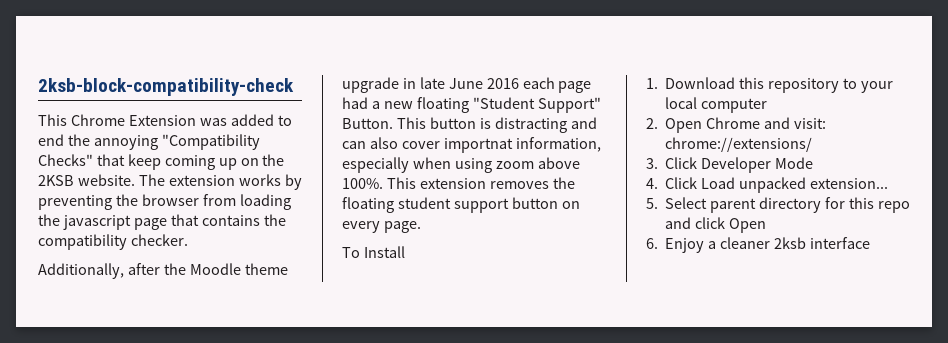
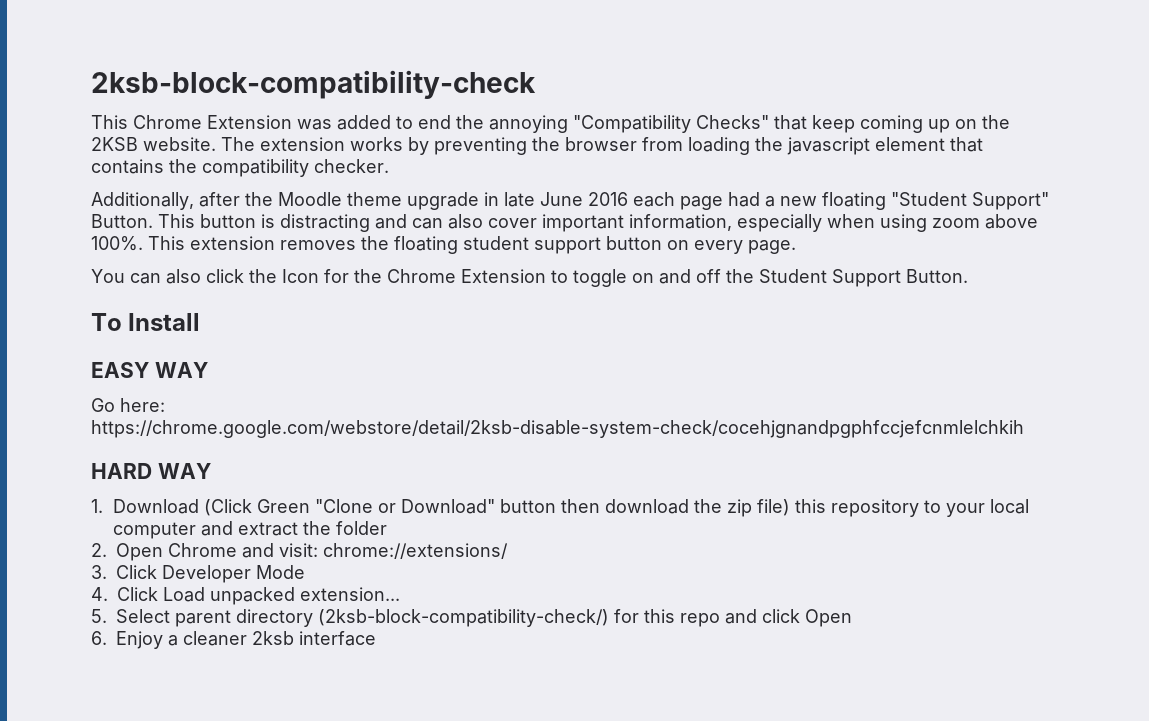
- The extension works by preventing the browser from loading the javascript page that contains the compatibility checker.
+ The extension works by preventing the browser from loading the javascript element that contains the compatibility checker.
- This button is distracting and can also cover importnat information, especially when using zoom above 100%.
+ This button is distracting and can also cover important information, especially when using zoom above 100%.
+ You can also click the Icon for the Chrome Extension to toggle on and off the Student Support Button.
  To Install
- 1. Download this repository to your local computer
+ EASY WAY
+ Go here: https://chrome.google.com/webstore/detail/2ksb-disable-system-check/cocehjgnandpgphfccjefcnmlelchkih
+ HARD WAY
+ 1. Download (Click Green "Clone or Download" button then download the zip file) this repository to your local computer and extract the folder
- 5. Select parent directory for this repo and click Open
+ 5. Select parent directory (2ksb-block-compatibility-check/) for this repo and click Open

